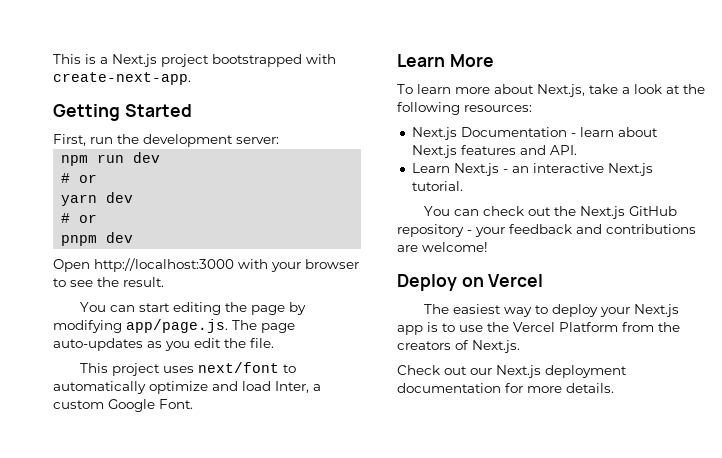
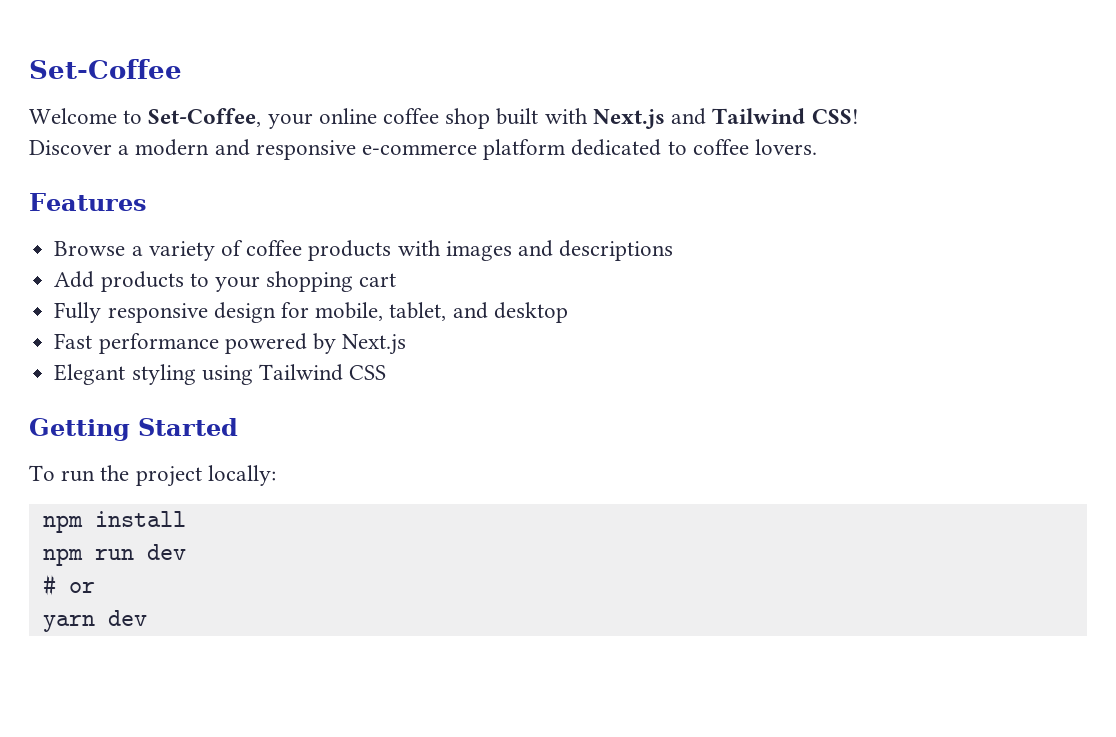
- This is a Next.js project bootstrapped with create-next-app.
+ Set-Coffee
+ Welcome to Set-Coffee, your online coffee shop built with Next.js and Tailwind CSS!
+ Discover a modern and responsive e-commerce platform dedicated to coffee lovers.
+ Features
+ Browse a variety of coffee products with images and descriptions
+ Add products to your shopping cart
+ Fully responsive design for mobile, tablet, and desktop
+ Fast performance powered by Next.js
+ Elegant styling using Tailwind CSS
- First, run the development server:
+ To run the project locally:
+ npm install
  yarn dev
- # or
- pnpm dev
- Open http://localhost:3000 with your browser to see the result.
- You can start editing the page by modifying app/page.js. The page auto-updates as you edit the file.
- This project uses next/font to automatically optimize and load Inter, a custom Google Font.
- Learn More
- To learn more about Next.js, take a look at the following resources:
- Next.js Documentation - learn about Next.js features and API.
- Learn Next.js - an interactive Next.js tutorial.
- You can check out the Next.js GitHub repository - your feedback and contributions are welcome!
- Deploy on Vercel
- The easiest way to deploy your Next.js app is to use the Vercel Platform from the creators of Next.js.
- Check out our Next.js deployment documentation for more details.

